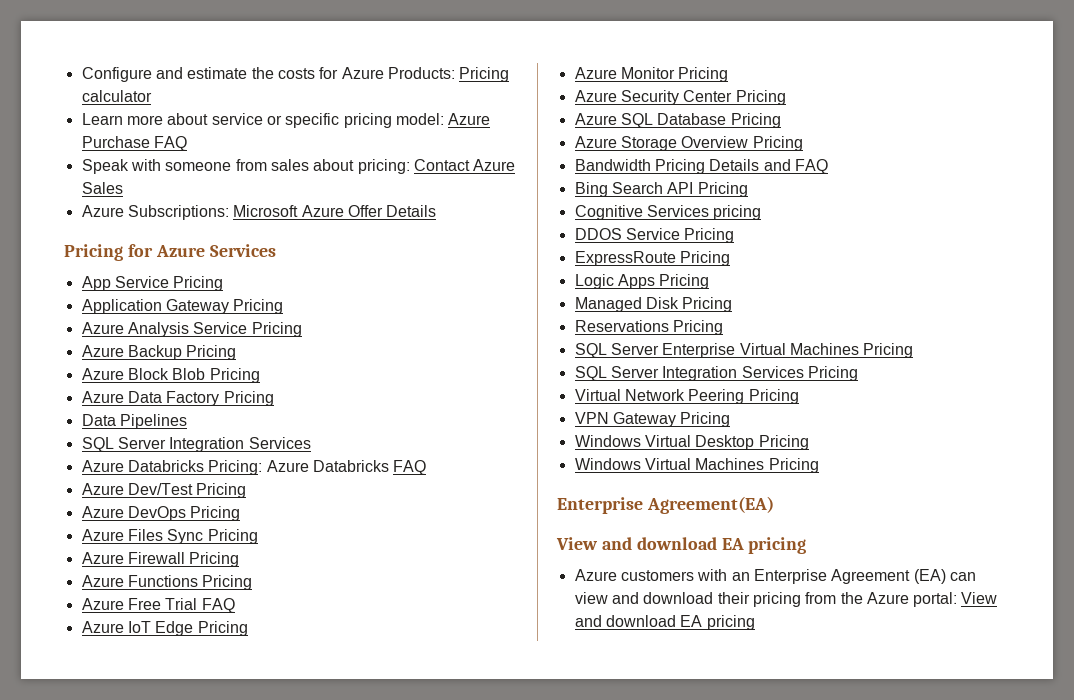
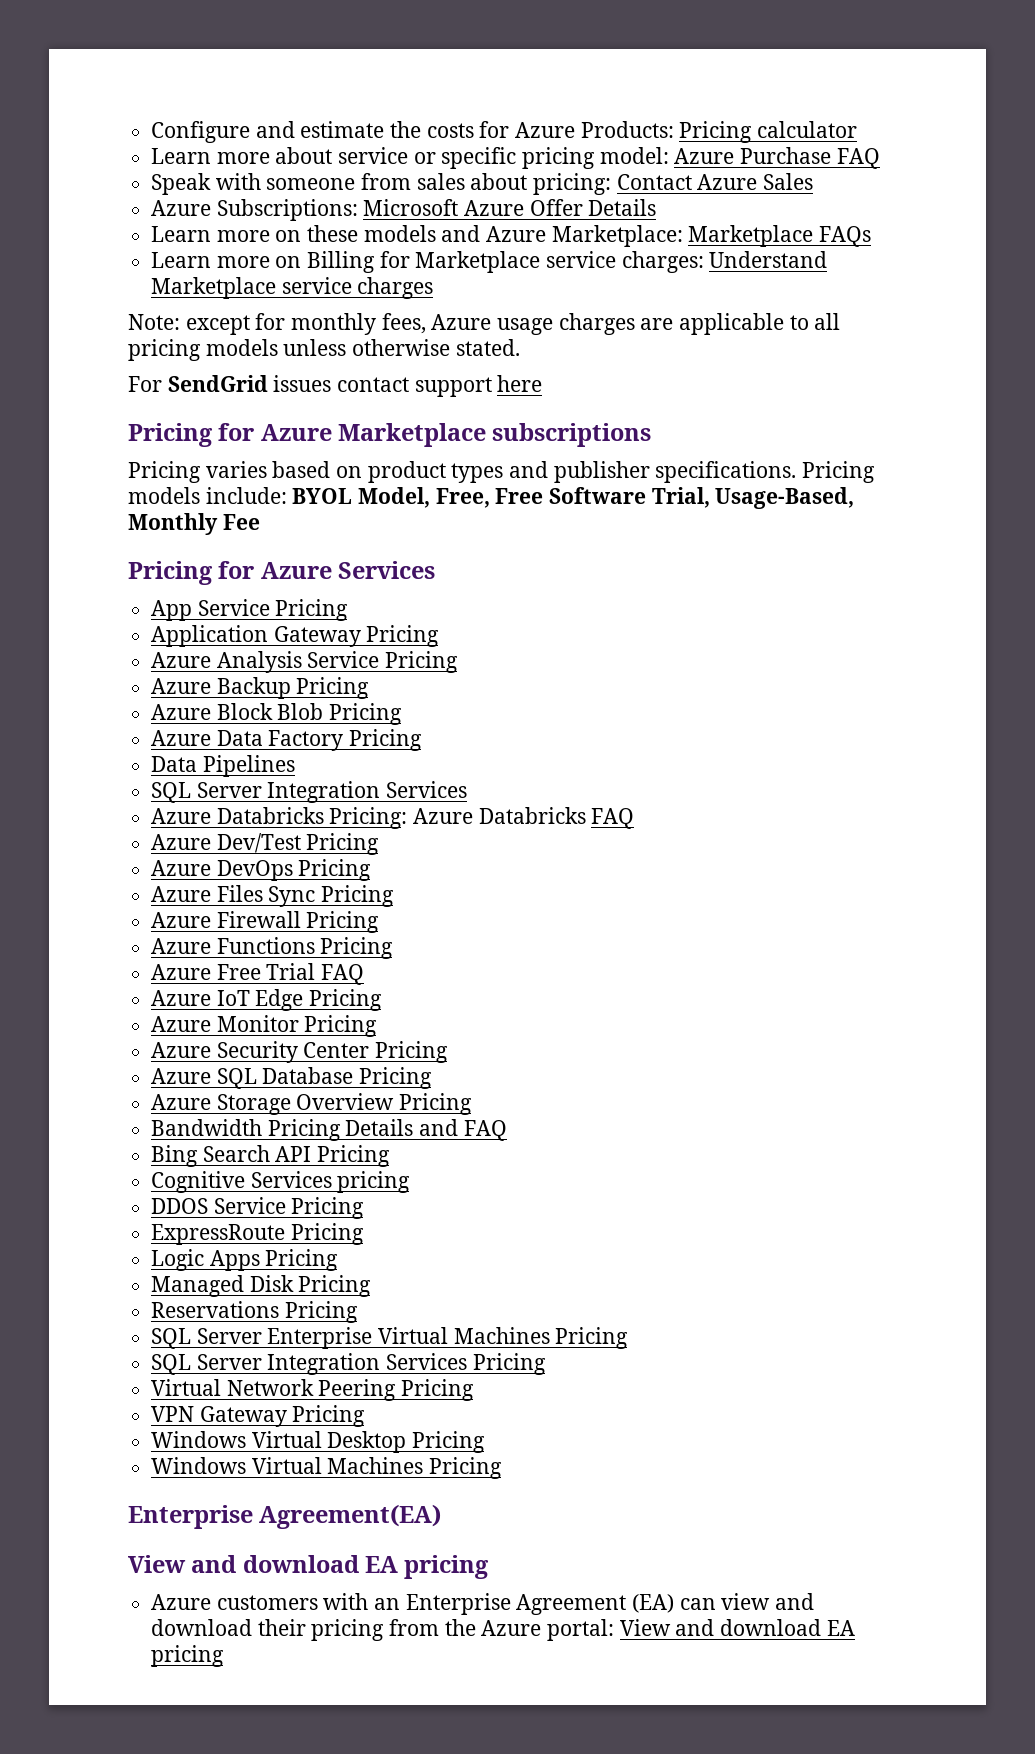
+ Learn more on these models and Azure Marketplace: Marketplace FAQs
+ Learn more on Billing for Marketplace service charges: Understand Marketplace service charges
+ Note: except for monthly fees, Azure usage charges are applicable to all pricing models unless otherwise stated.
+ For SendGrid issues contact support here
+ Pricing for Azure Marketplace subscriptions
+ Pricing varies based on product types and publisher specifications. Pricing models include: BYOL Model, Free, Free Software Trial, Usage-Based, Monthly Fee

